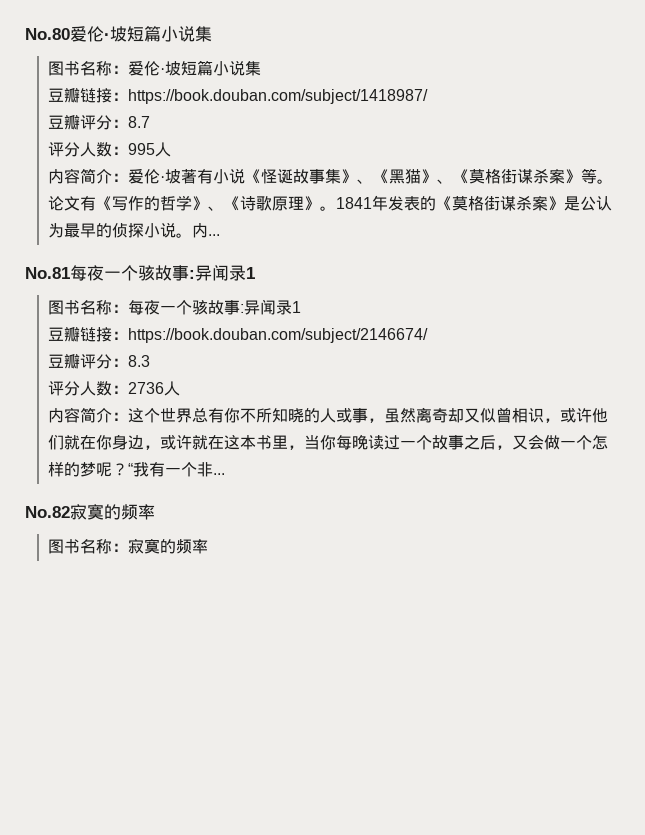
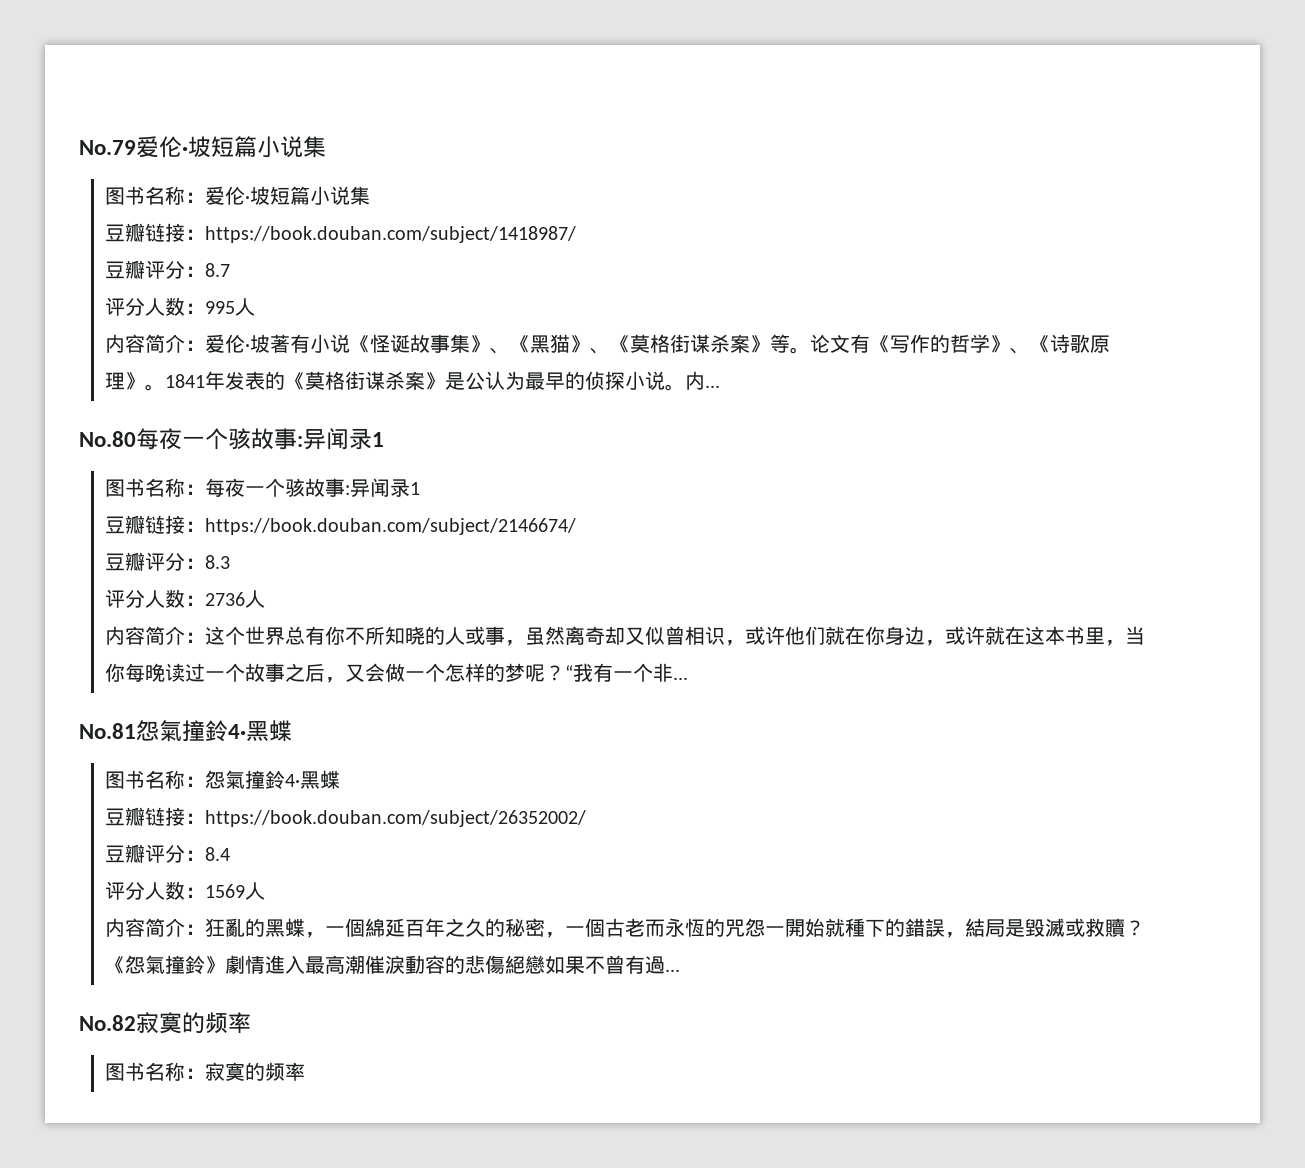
- No.80爱伦·坡短篇小说集
+ No.79爱伦·坡短篇小说集
- No.81每夜一个骇故事:异闻录1
+ No.80每夜一个骇故事:异闻录1
+ No.81怨氣撞鈴4·黑蝶
+ 图书名称：怨氣撞鈴4·黑蝶
+ 豆瓣链接：https://book.douban.com/subject/26352002/
+ 豆瓣评分：8.4
+ 评分人数：1569人
+ 内容简介：狂亂的黑蝶，一個綿延百年之久的秘密，一個古老而永恆的咒怨一開始就種下的錯誤，結局是毀滅或救贖？《怨氣撞鈴》劇情進入最高潮催淚動容的悲傷絕戀如果不曾有過...

